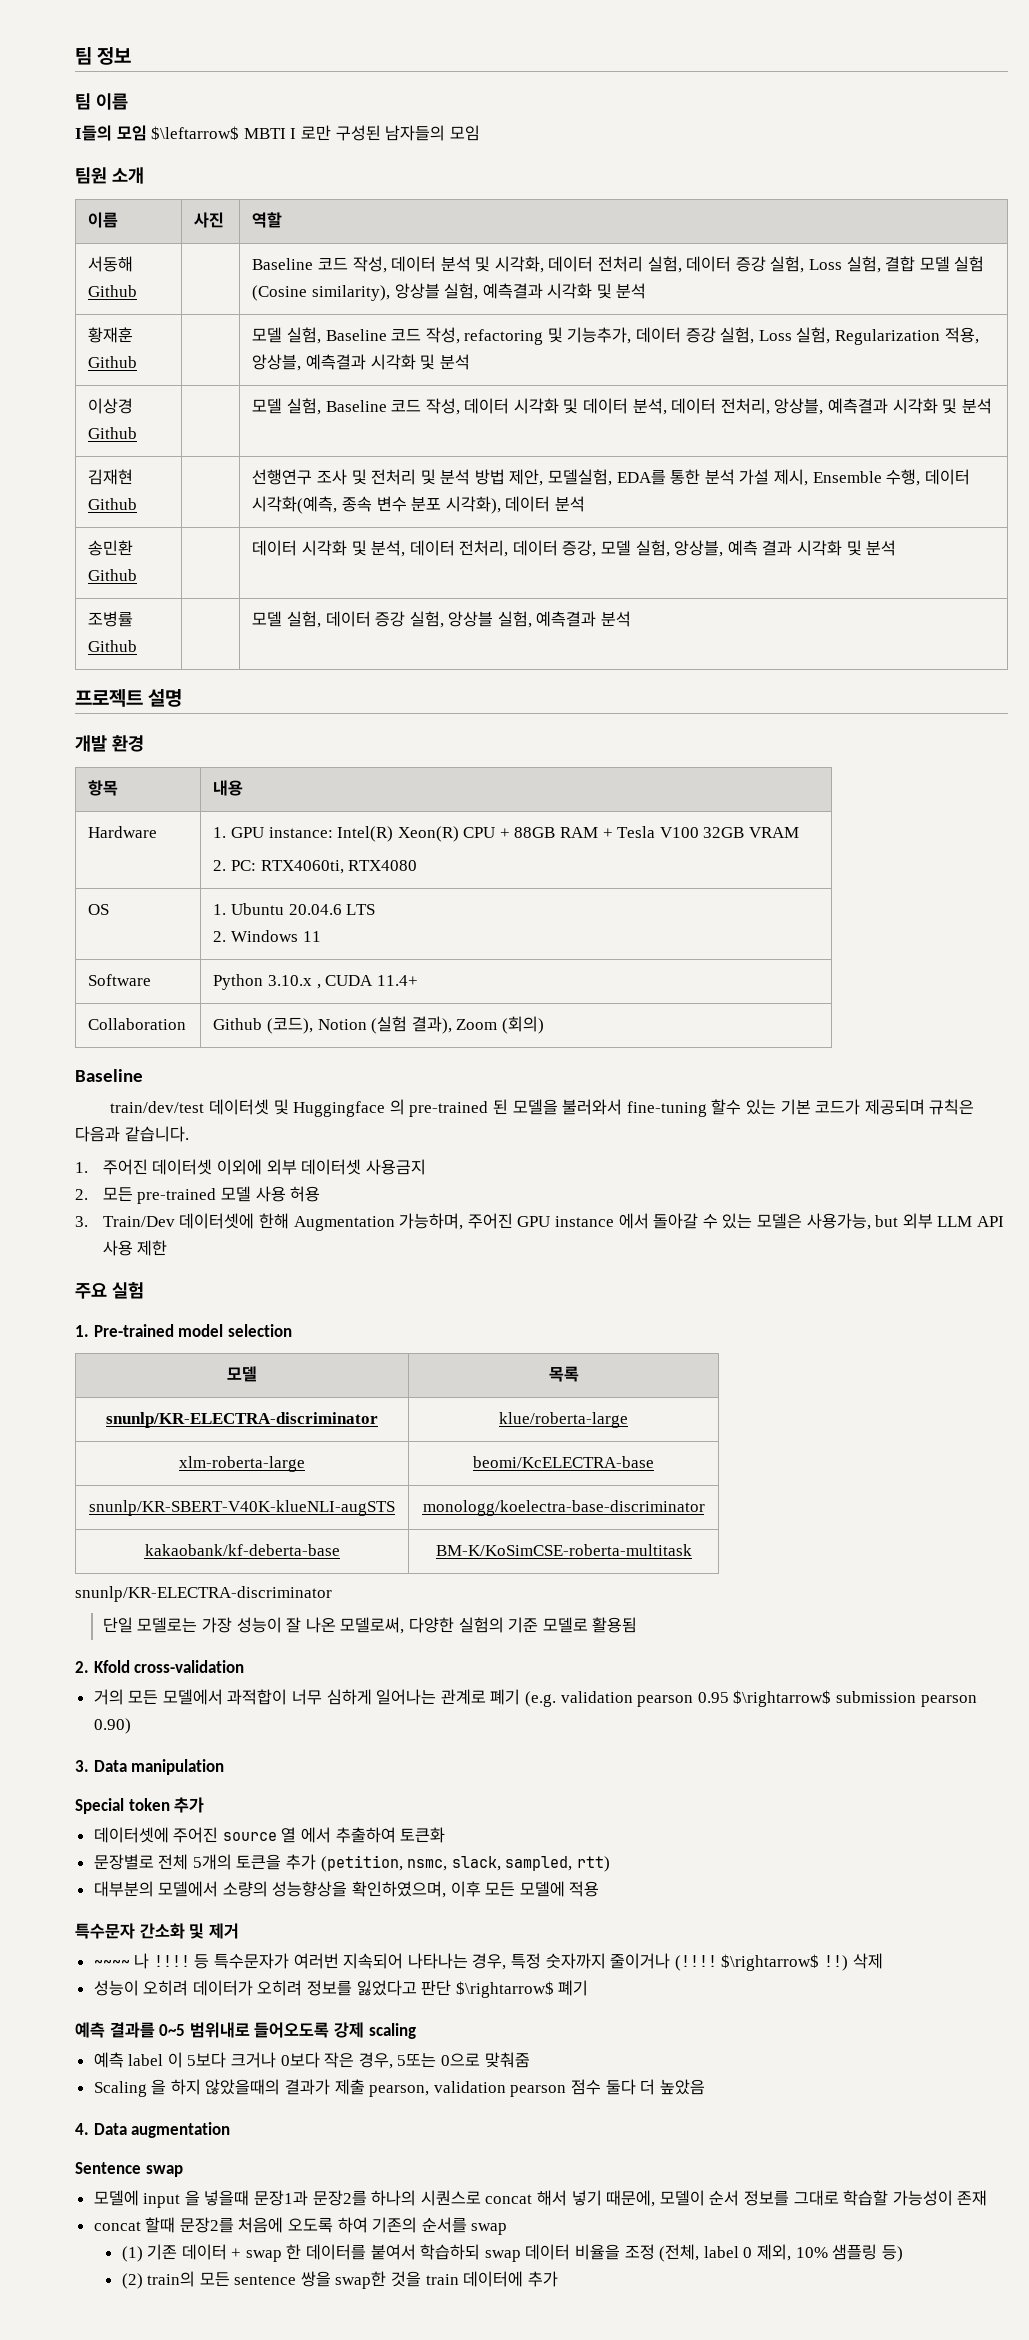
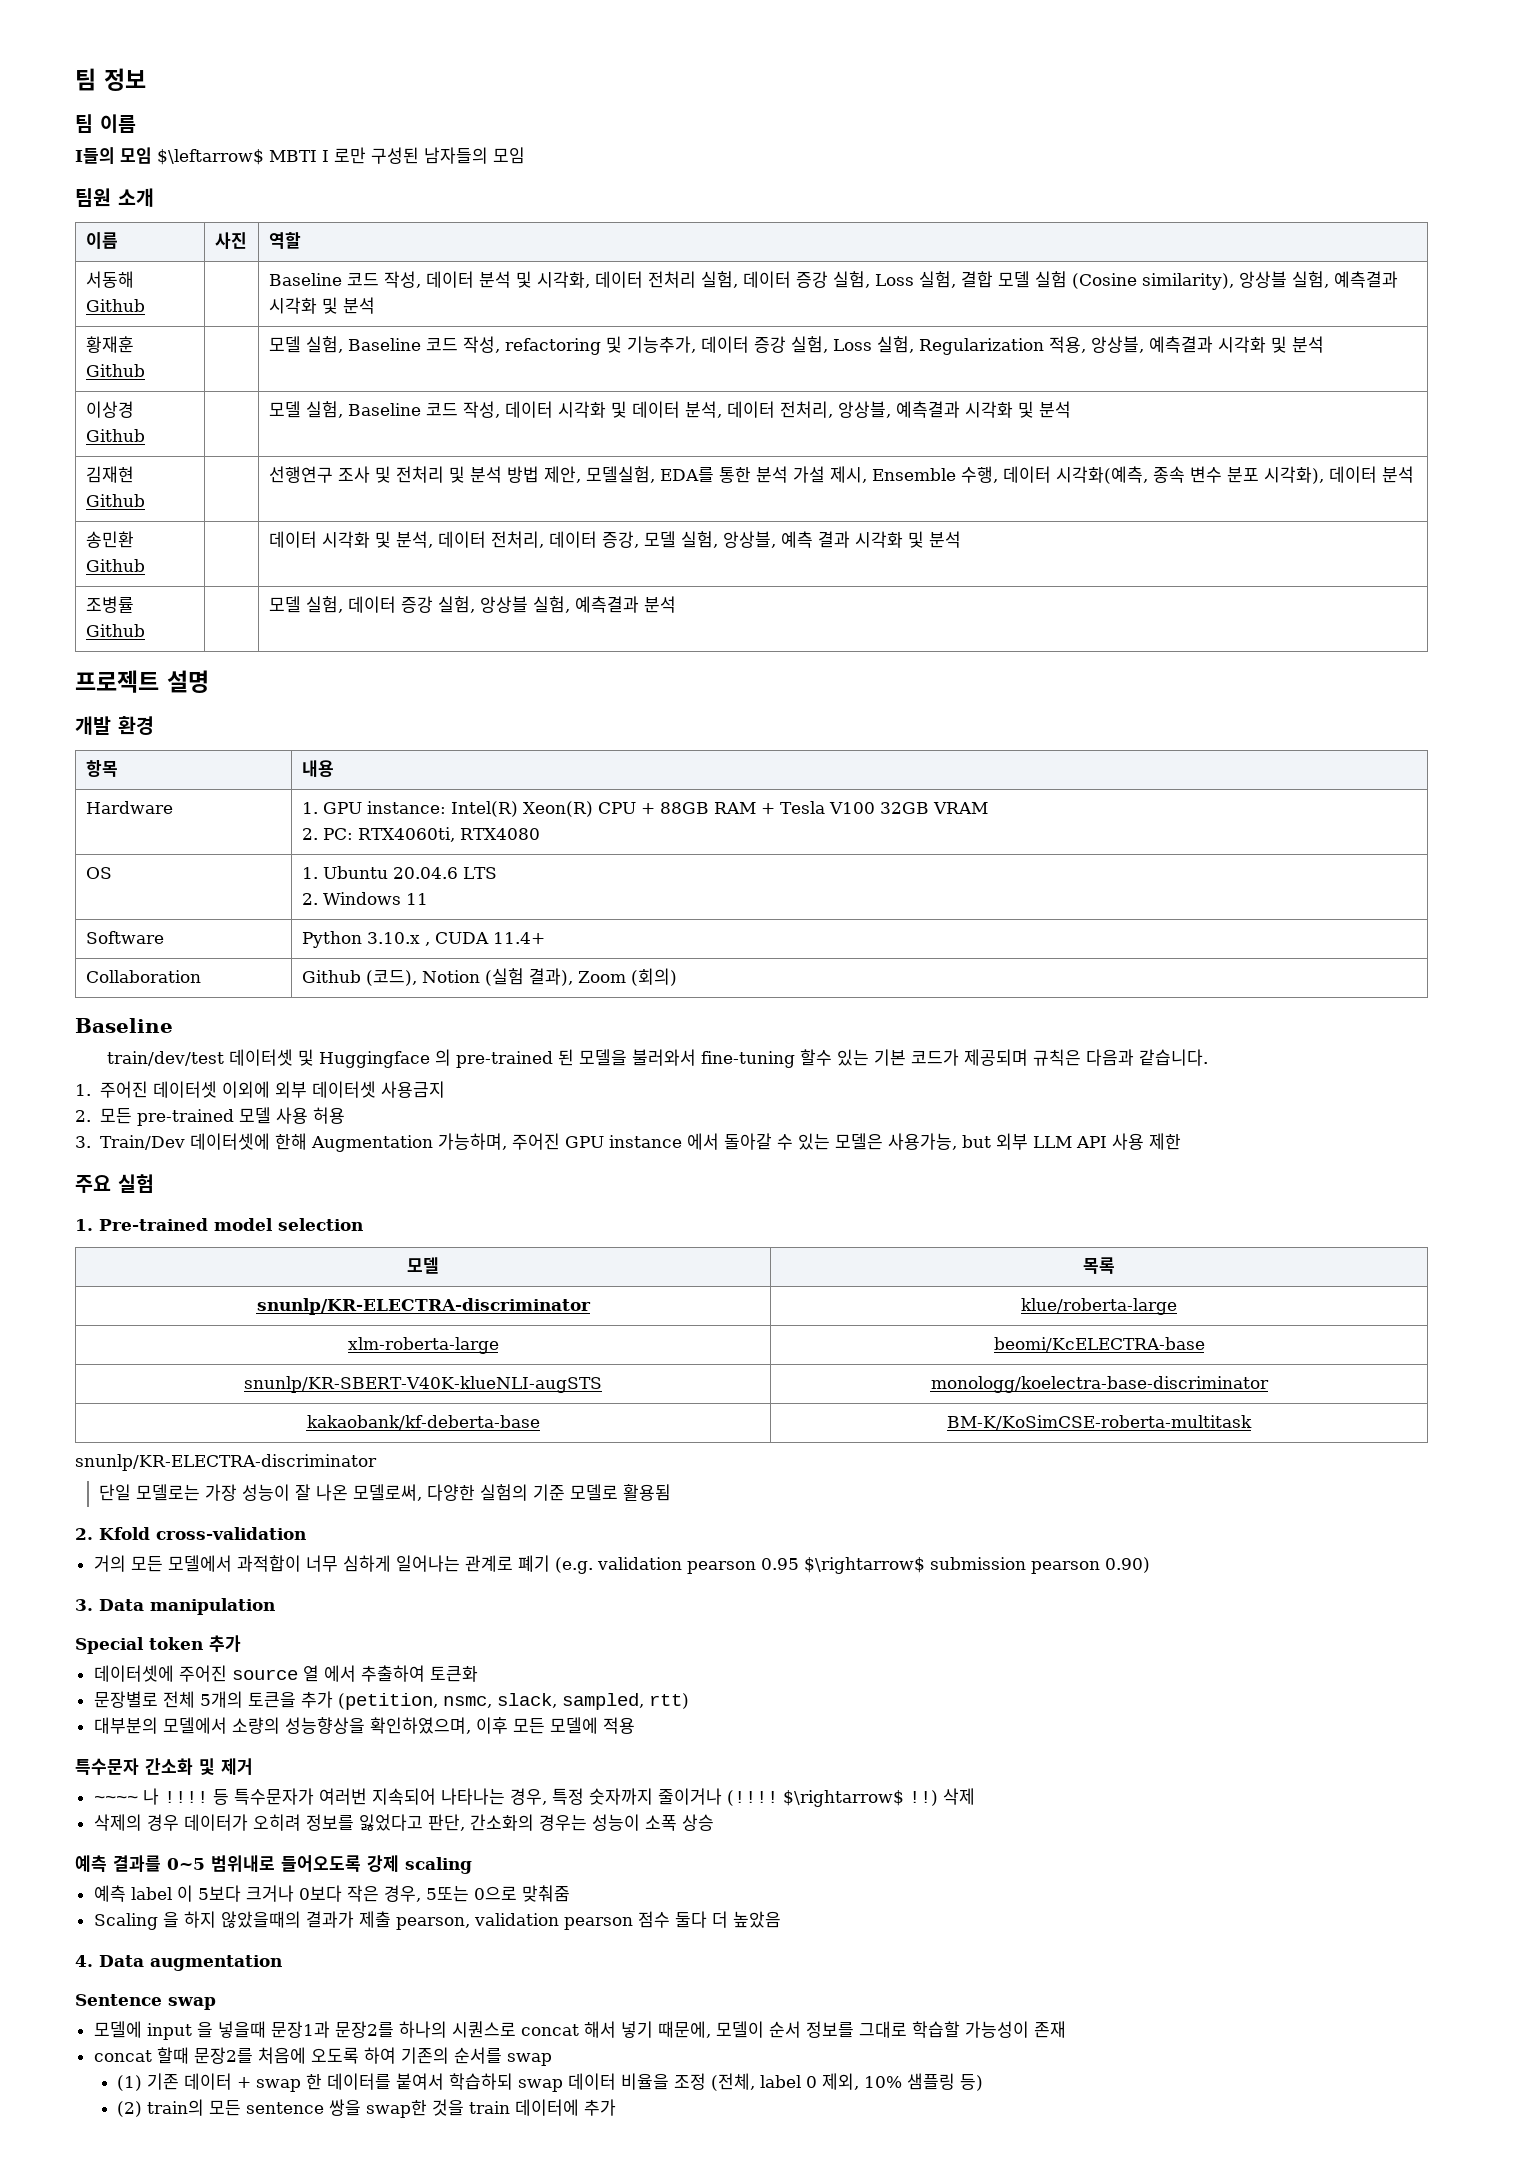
- 성능이 오히려 데이터가 오히려 정보를 잃었다고 판단 $\rightarrow$ 폐기
+ 삭제의 경우 데이터가 오히려 정보를 잃었다고 판단, 간소화의 경우는 성능이 소폭 상승

